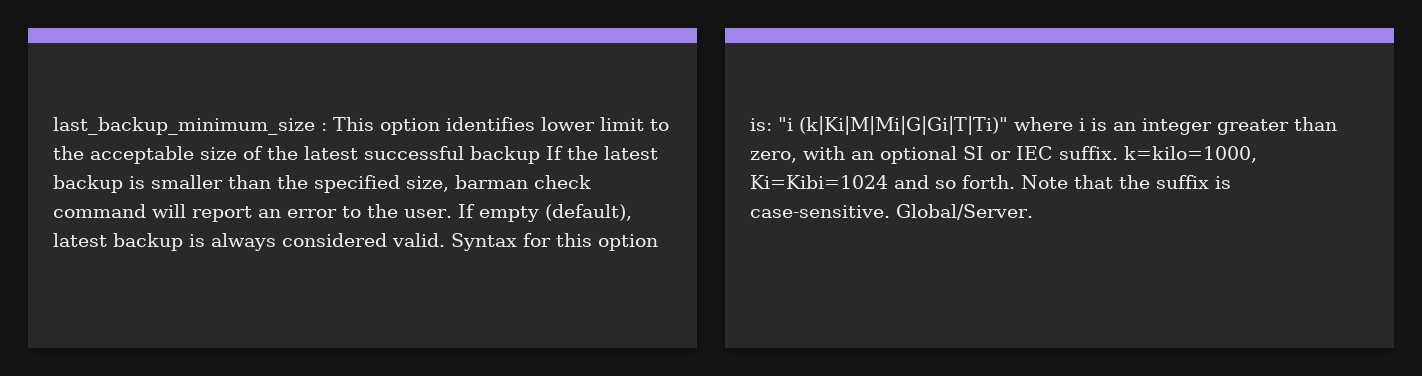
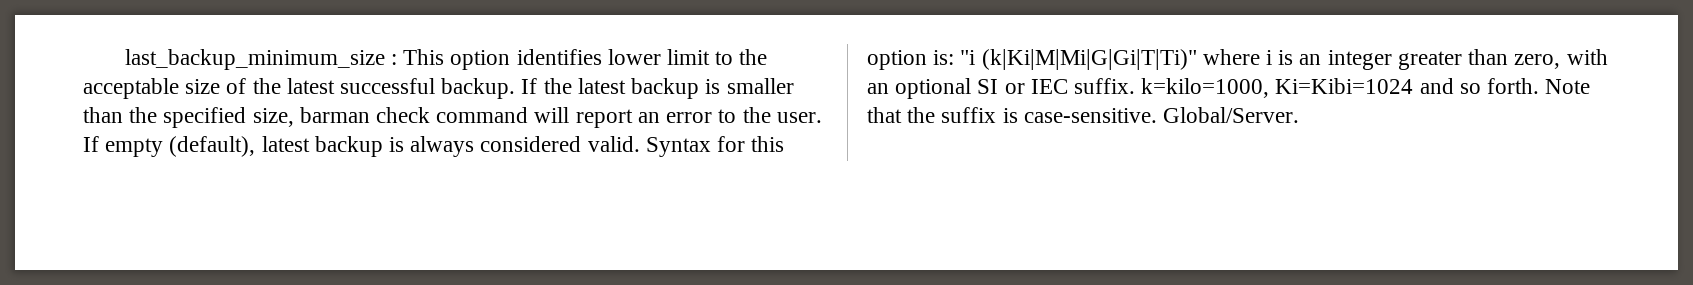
- last_backup_minimum_size : This option identifies lower limit to the acceptable size of the latest successful backup If the latest backup is smaller than the specified size, barman check command will report an error to the user.
+ last_backup_minimum_size : This option identifies lower limit to the acceptable size of the latest successful backup. If the latest backup is smaller than the specified size, barman check command will report an error to the user.

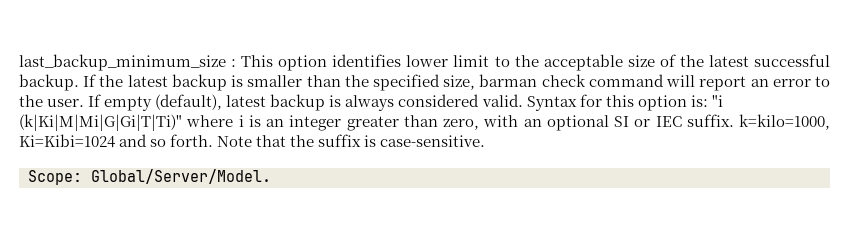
- Note that the suffix is case-sensitive. Global/Server.
+ Note that the suffix is case-sensitive.
+ Scope: Global/Server/Model.

